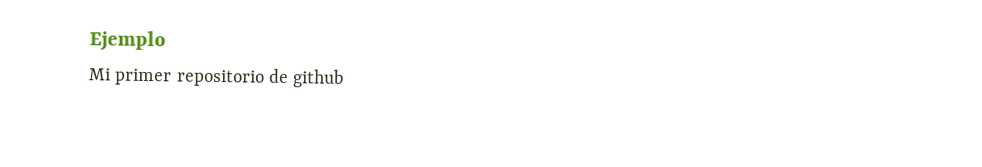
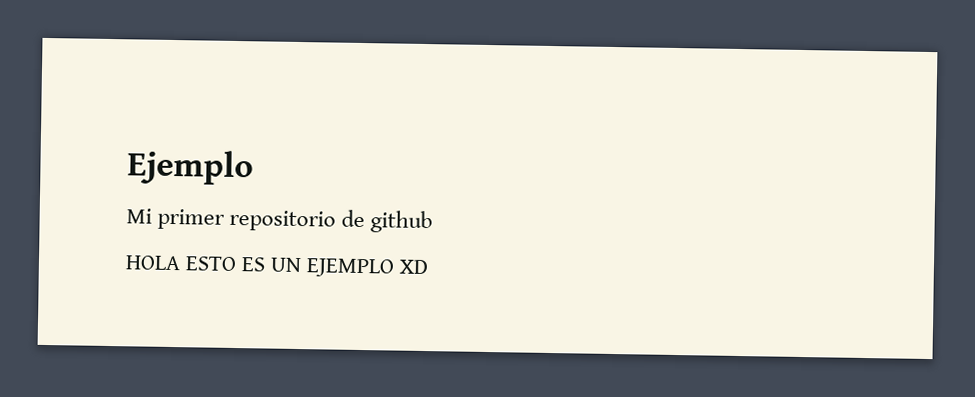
+ HOLA ESTO ES UN EJEMPLO XD

